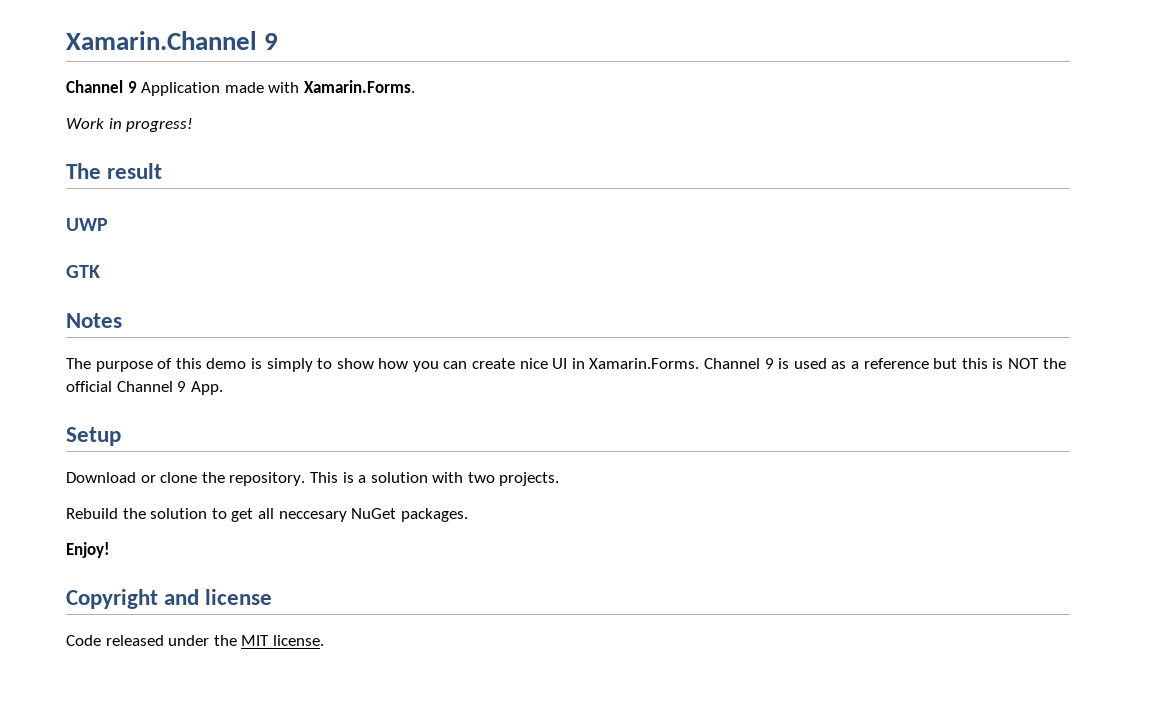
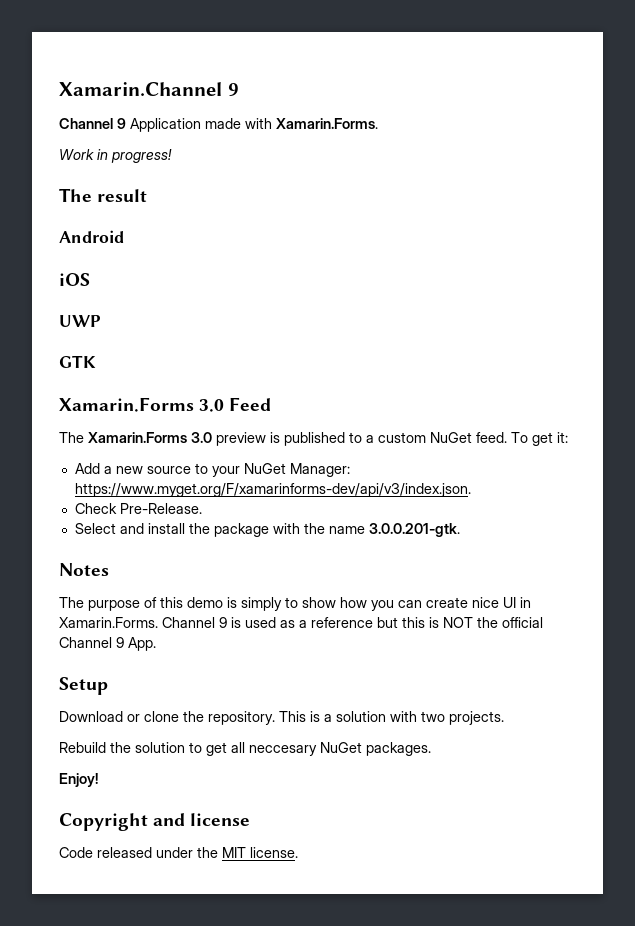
+ Android
+ iOS
+ Xamarin.Forms 3.0 Feed
+ The Xamarin.Forms 3.0 preview is published to a custom NuGet feed. To get it:
+ Add a new source to your NuGet Manager: https://www.myget.org/F/xamarinforms-dev/api/v3/index.json.
+ Check Pre-Release.
+ Select and install the package with the name 3.0.0.201-gtk.

